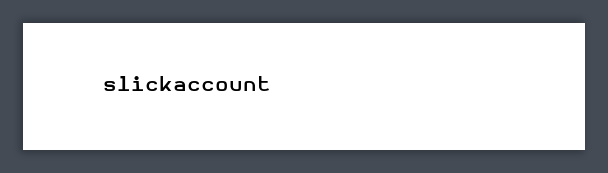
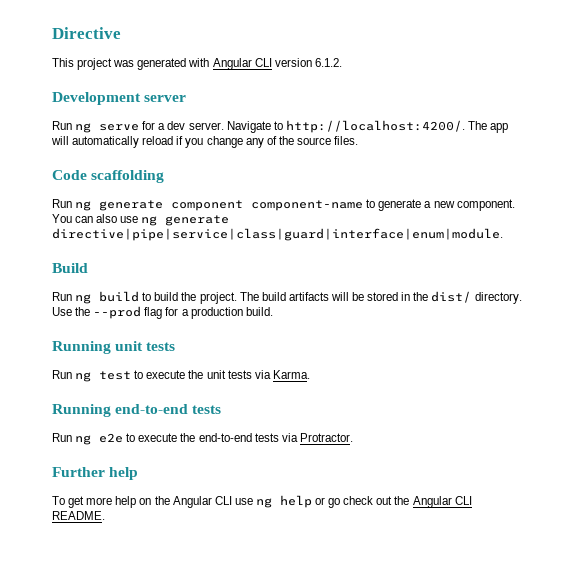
- slickaccount
+ Directive
+ This project was generated with Angular CLI version 6.1.2.
+ Development server
+ Run ng serve for a dev server. Navigate to http://localhost:4200/. The app will automatically reload if you change any of the source files.
+ Code scaffolding
+ Run ng generate component component-name to generate a new component. You can also use ng generate directive|pipe|service|class|guard|interface|enum|module.
+ Build
+ Run ng build to build the project. The build artifacts will be stored in the dist/ directory. Use the --prod flag for a production build.
+ Running unit tests
+ Run ng test to execute the unit tests via Karma.
+ Running end-to-end tests
+ Run ng e2e to execute the end-to-end tests via Protractor.
+ Further help
+ To get more help on the Angular CLI use ng help or go check out the Angular CLI README.

